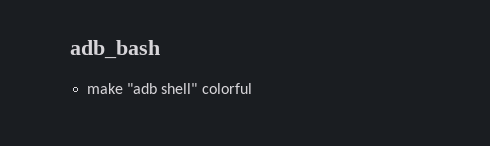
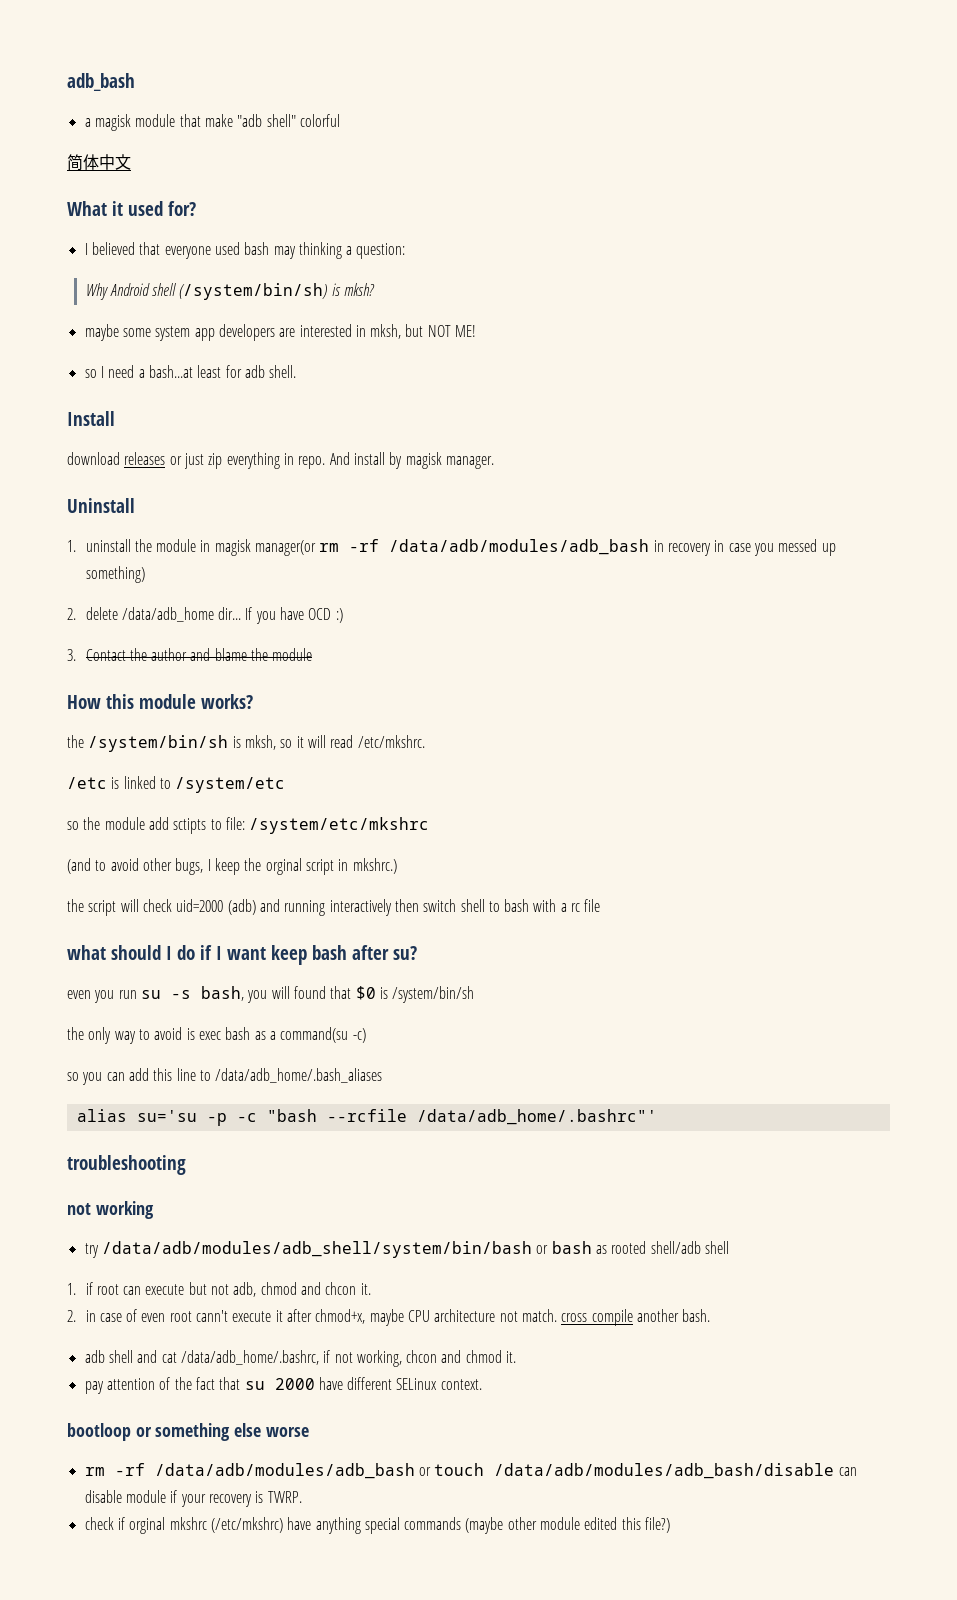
- make "adb shell" colorful
+ a magisk module that make "adb shell" colorful
+ 简体中文
+ What it used for?
+ I believed that everyone used bash may thinking a question:
+ Why Android shell (/system/bin/sh) is mksh?
+ maybe some system app developers are interested in mksh, but NOT ME!
+ so I need a bash...at least for adb shell.
+ Install
+ download releases or just zip everything in repo. And install by magisk manager.
+ Uninstall
+ 1. uninstall the module in magisk manager(or rm -rf /data/adb/modules/adb_bash in recovery in case you messed up something)
+ 2. delete /data/adb_home dir... If you have OCD :)
+ 3. Contact the author and blame the module
+ How this module works?
+ the /system/bin/sh is mksh, so it will read /etc/mkshrc.
+ /etc is linked to /system/etc
+ so the module add sctipts to file: /system/etc/mkshrc
+ (and to avoid other bugs, I keep the orginal script in mkshrc.)
+ the script will check uid=2000 (adb) and running interactively then switch shell to bash with a rc file
+ what should I do if I want keep bash after su?
+ even you run su -s bash, you will found that $0 is /system/bin/sh
+ the only way to avoid is exec bash as a command(su -c)
+ so you can add this line to /data/adb_home/.bash_aliases
+ alias su='su -p -c "bash --rcfile /data/adb_home/.bashrc"'
+ troubleshooting
+ not working
+ try /data/adb/modules/adb_shell/system/bin/bash or bash as rooted shell/adb shell
+ 1. if root can execute but not adb, chmod and chcon it.
+ 2. in case of even root cann't execute it after chmod+x, maybe CPU architecture not match. cross compile another bash.
+ adb shell and cat /data/adb_home/.bashrc, if not working, chcon and chmod it.
+ pay attention of the fact that su 2000 have different SELinux context.
+ bootloop or something else worse
+ rm -rf /data/adb/modules/adb_bash or touch /data/adb/modules/adb_bash/disable can disable module if your recovery is TWRP.
+ check if orginal mkshrc (/etc/mkshrc) have anything special commands (maybe other module edited this file?)

